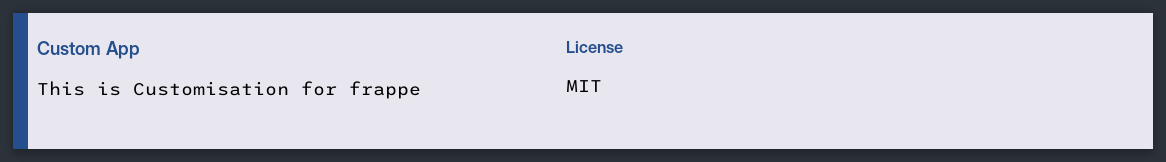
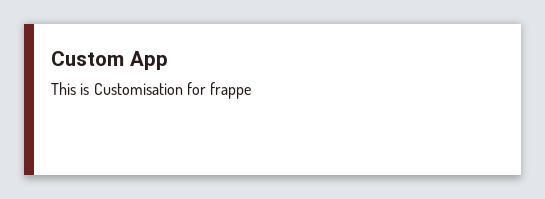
- License
- MIT

